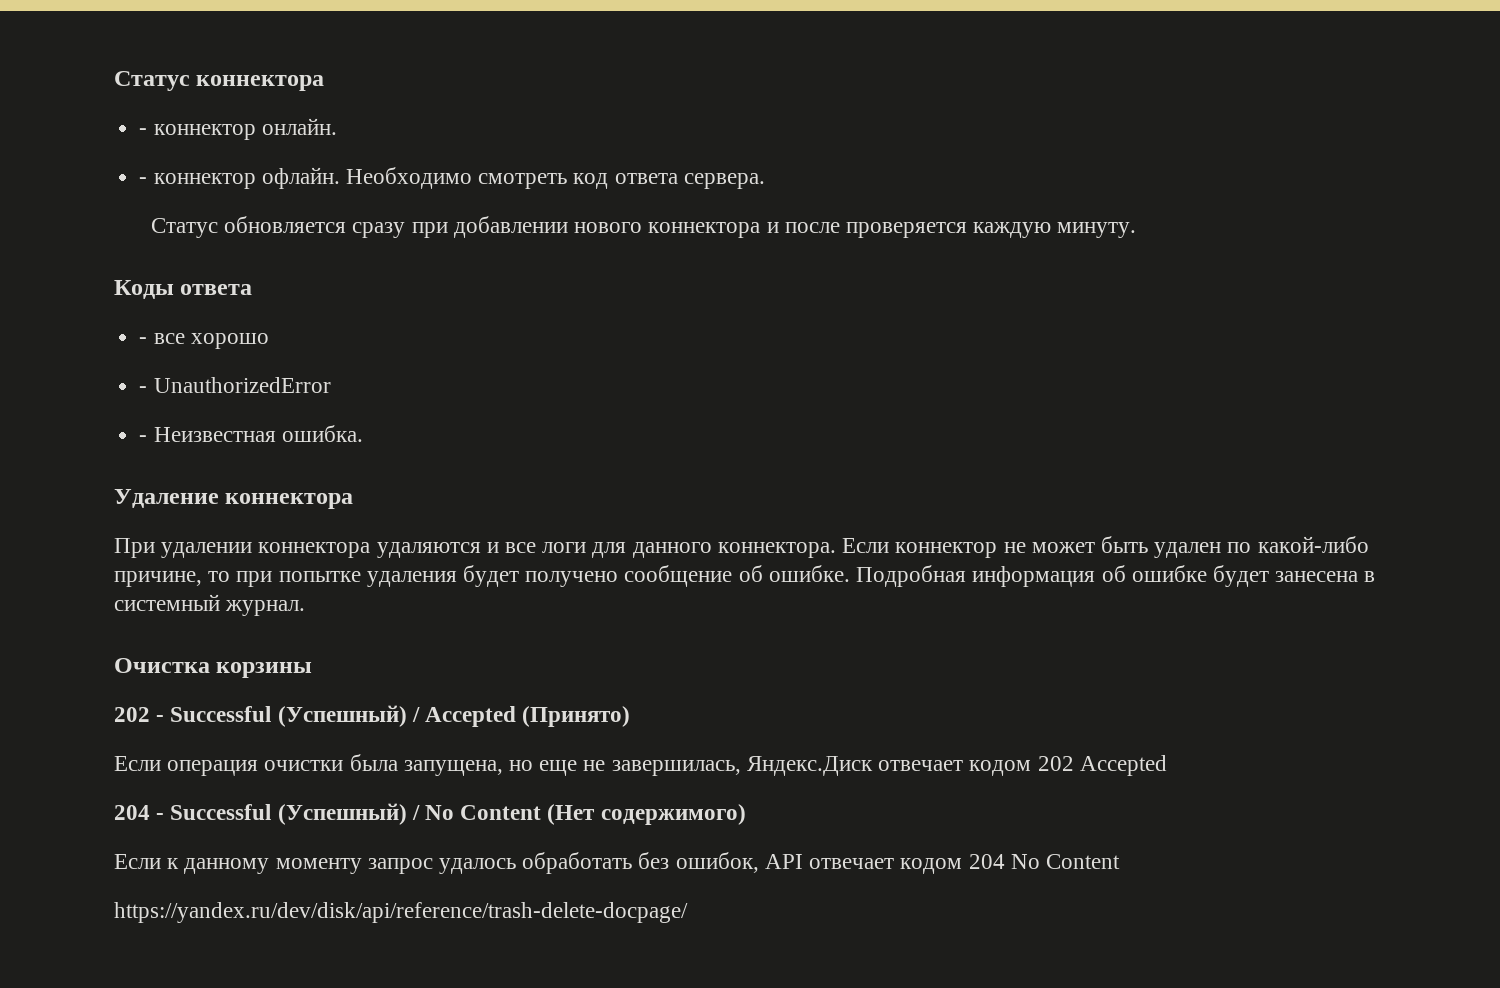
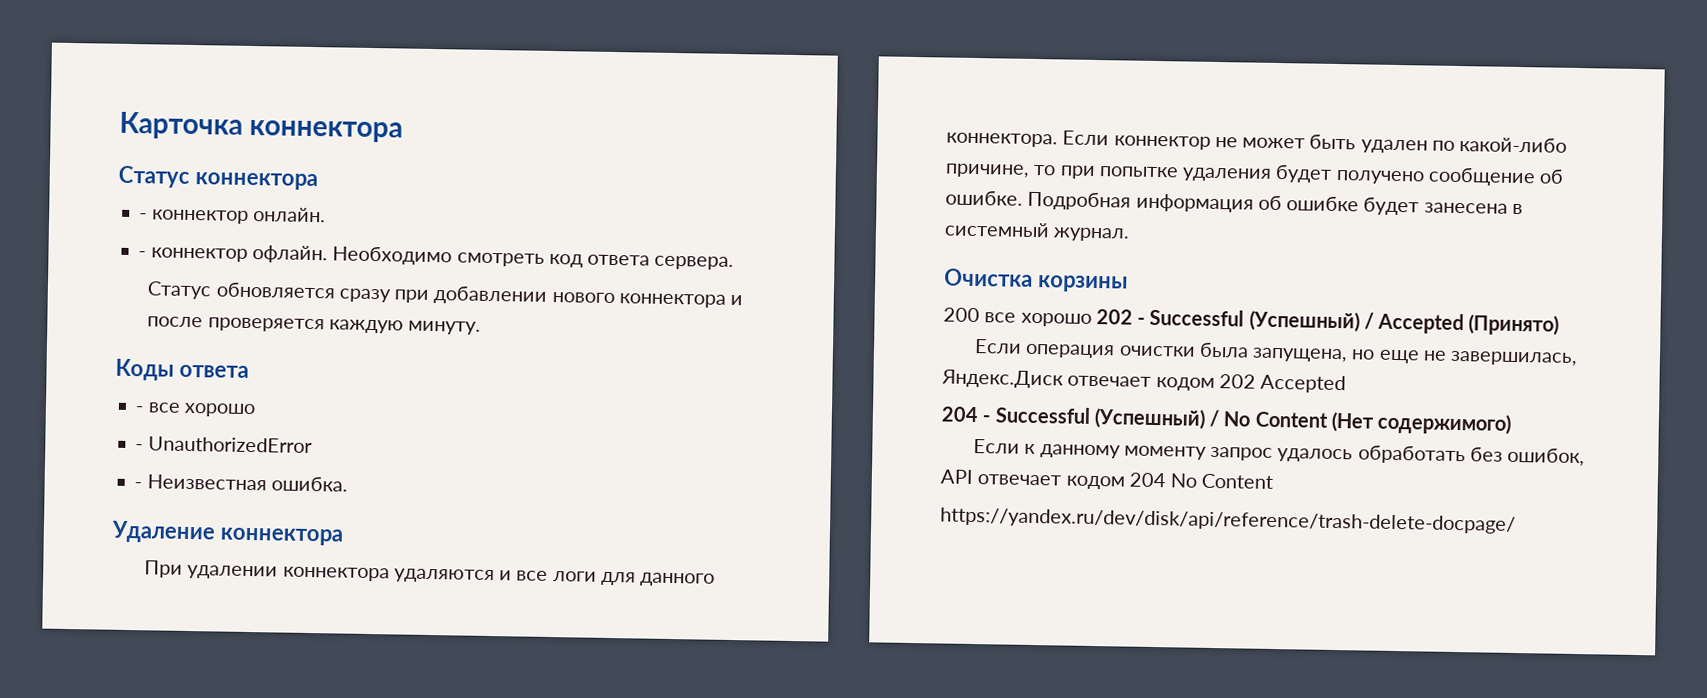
+ Карточка коннектора
- 202 - Successful (Успешный) / Accepted (Принято)
+ 200 все хорошо 202 - Successful (Успешный) / Accepted (Принято)

